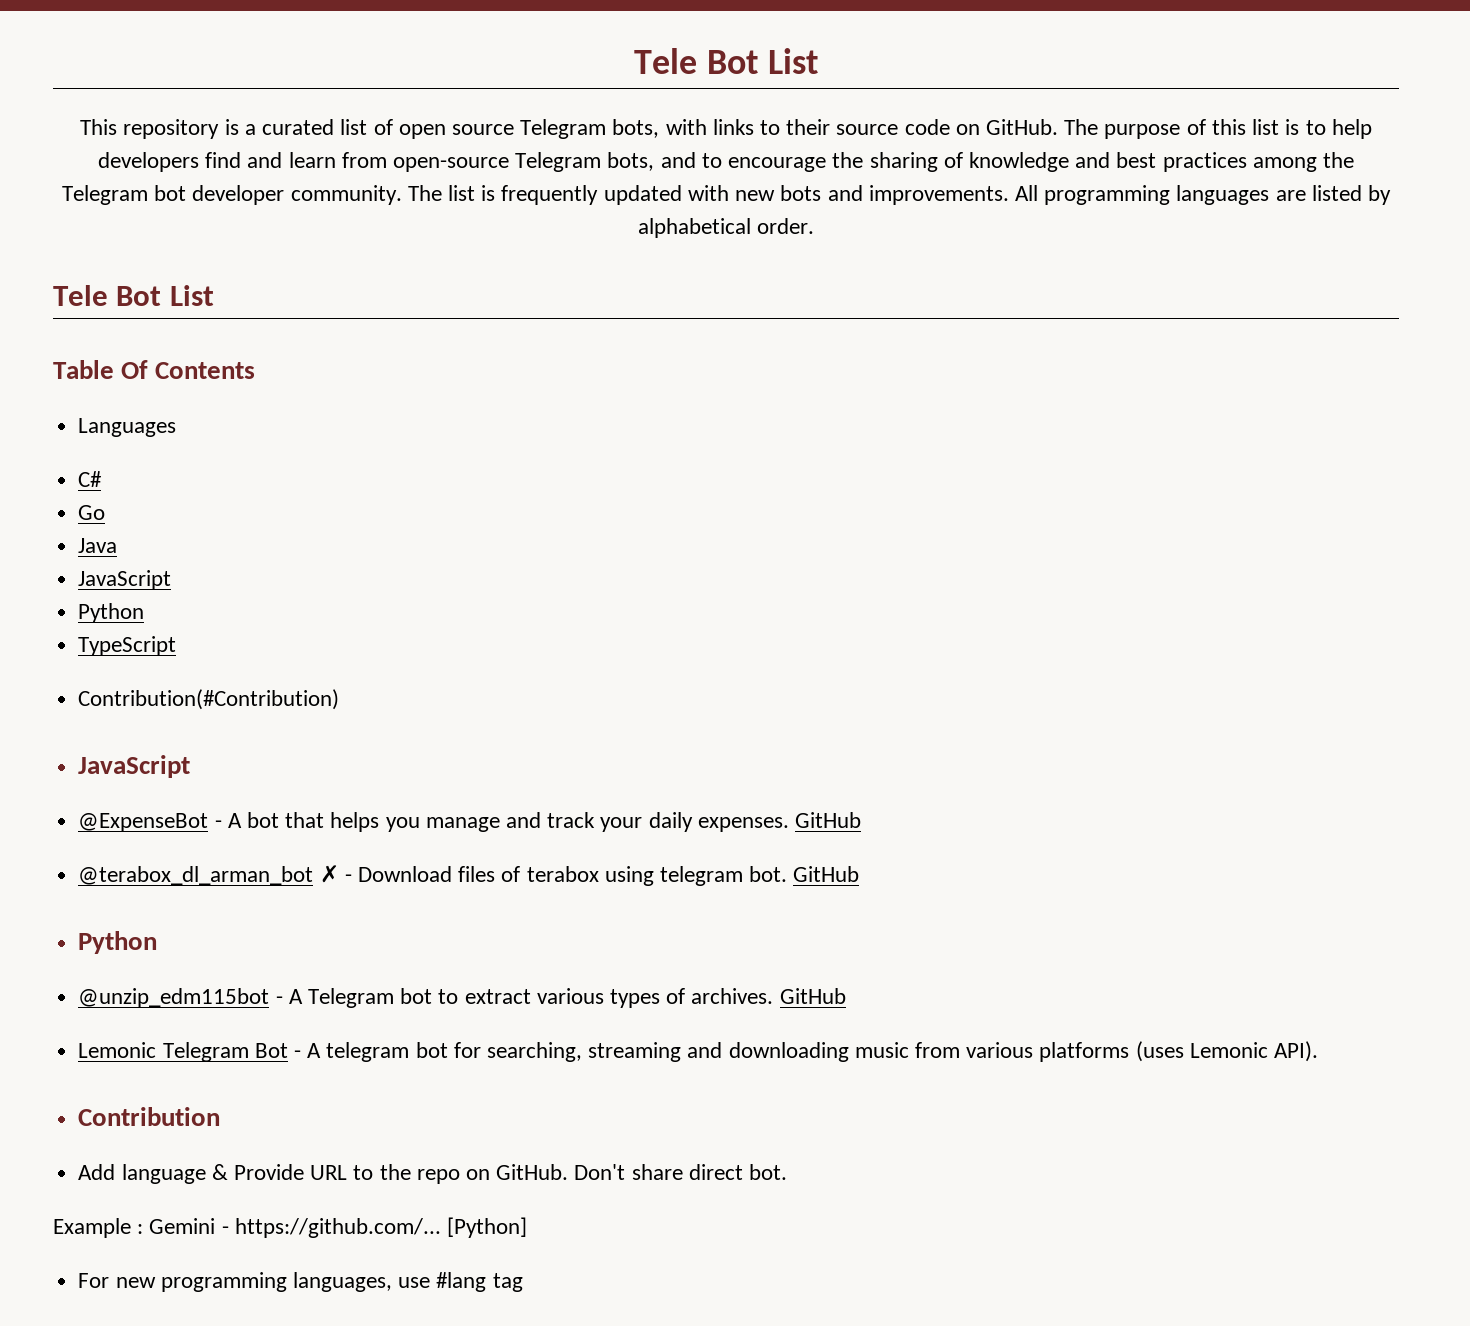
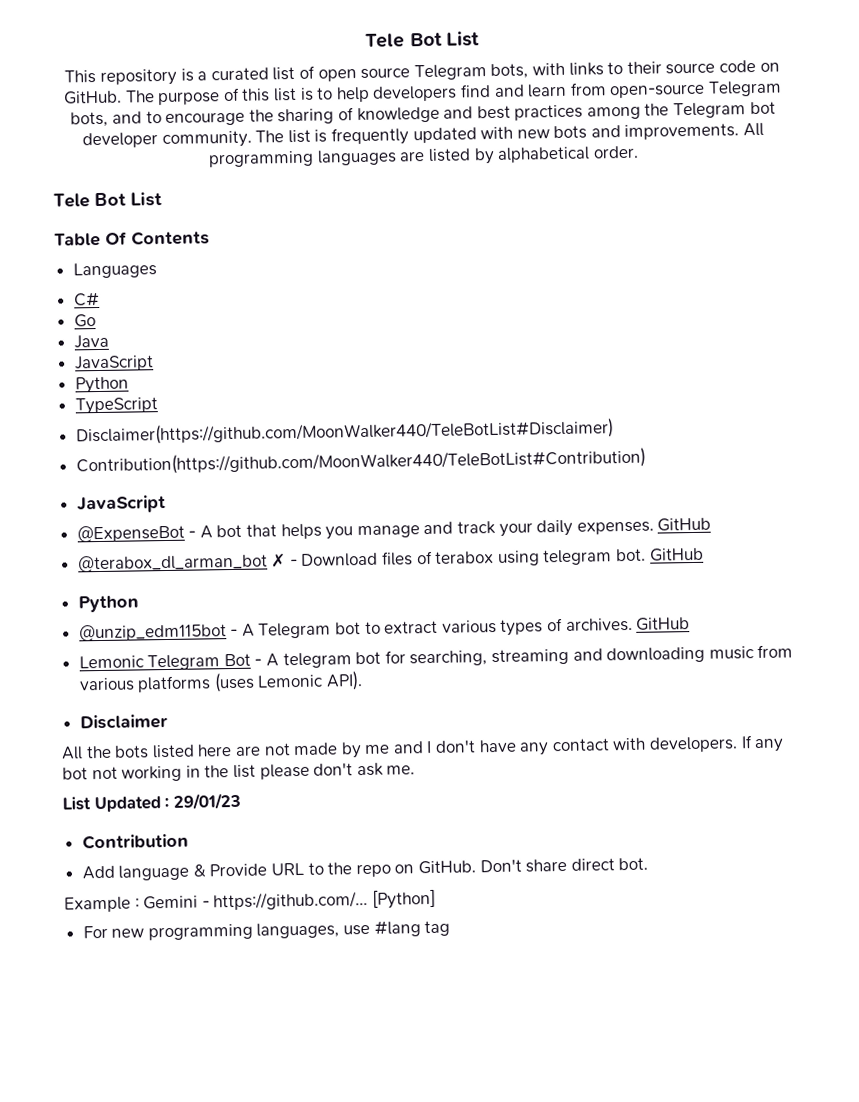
- Contribution(#Contribution)
+ Disclaimer(https://github.com/MoonWalker440/TeleBotList#Disclaimer)
+ Contribution(https://github.com/MoonWalker440/TeleBotList#Contribution)
+ Disclaimer
+ All the bots listed here are not made by me and I don't have any contact with developers. If any bot not working in the list please don't ask me.
+ List Updated : 29/01/23

